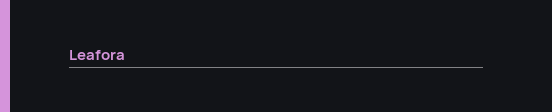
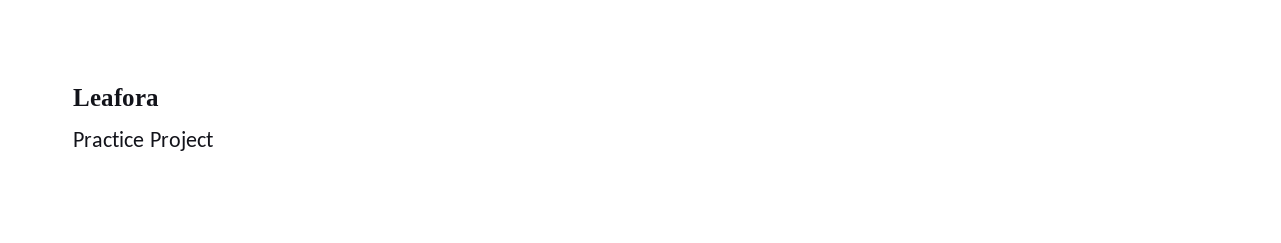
+ Practice Project

